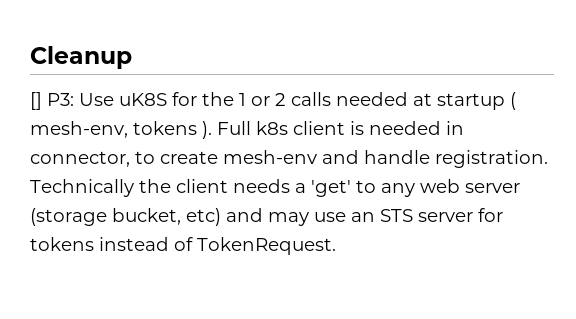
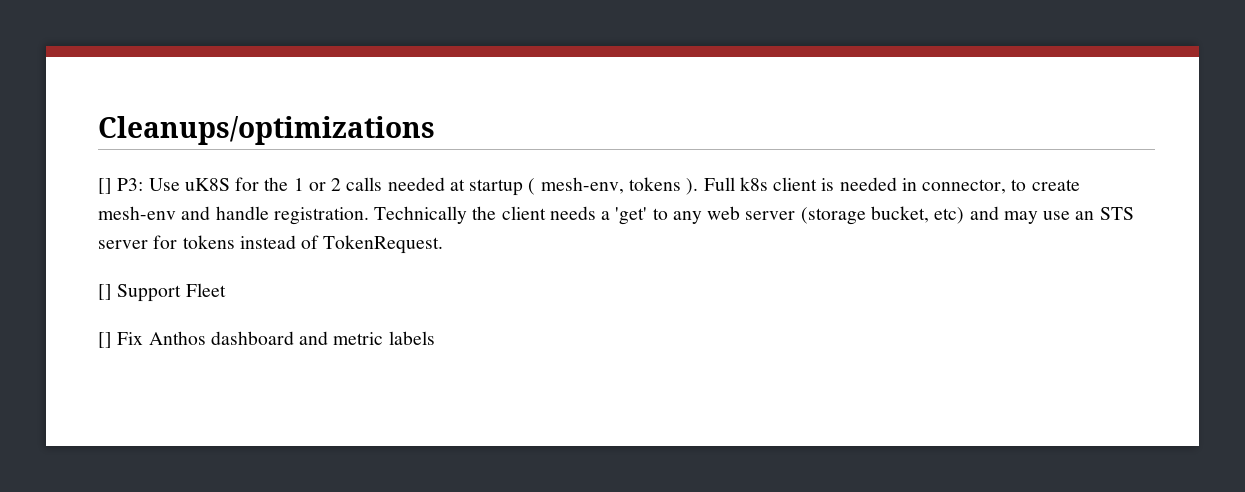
- Cleanup
+ Cleanups/optimizations
+ [] Support Fleet
+ [] Fix Anthos dashboard and metric labels

